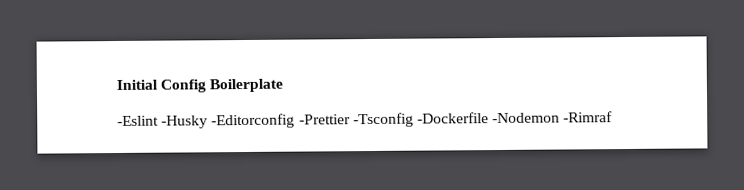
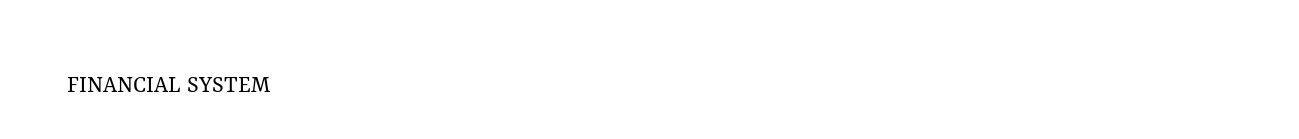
- Initial Config Boilerplate
- -Eslint -Husky -Editorconfig -Prettier -Tsconfig -Dockerfile -Nodemon -Rimraf
+ FINANCIAL SYSTEM

